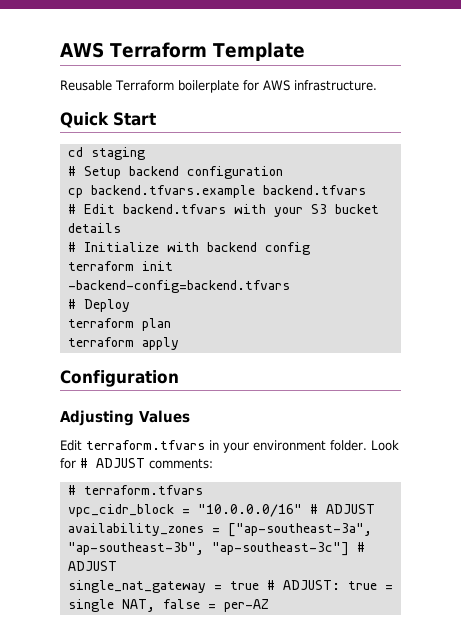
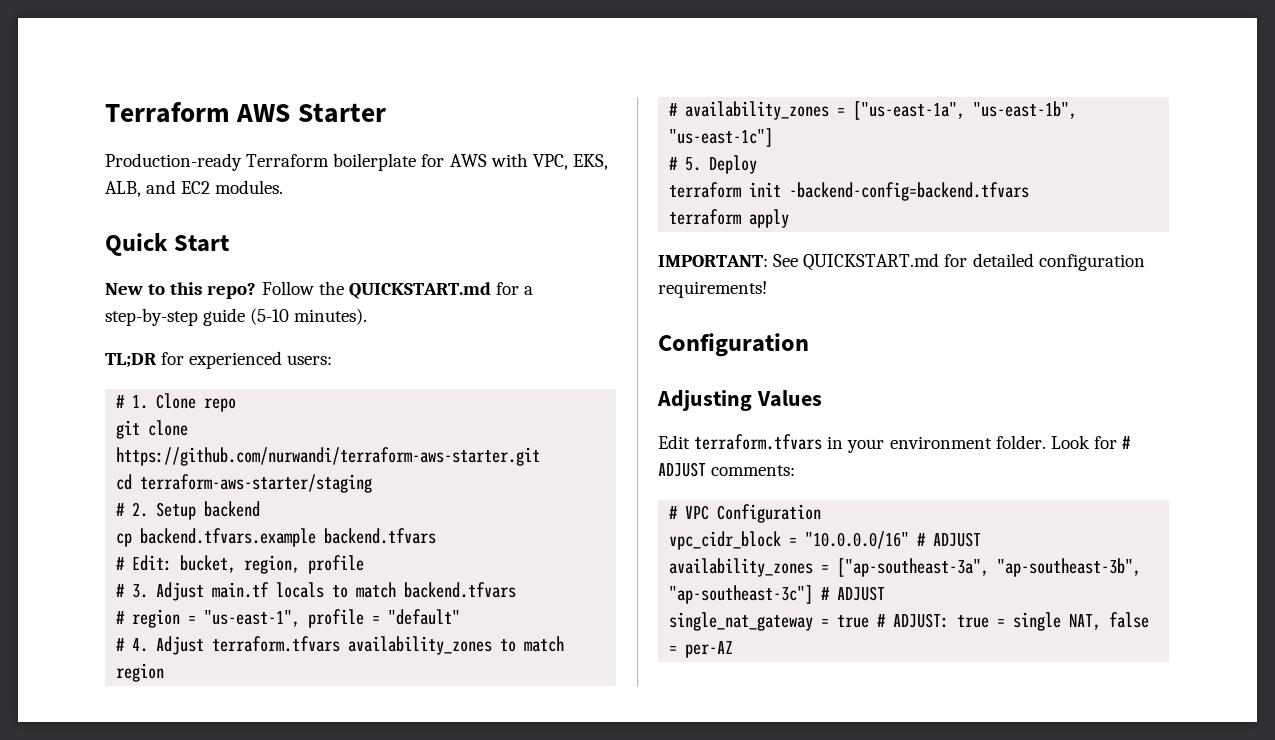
- AWS Terraform Template
- Reusable Terraform boilerplate for AWS infrastructure.
+ Terraform AWS Starter
+ Production-ready Terraform boilerplate for AWS with VPC, EKS, ALB, and EC2 modules.
  Quick Start
- cd staging
- # Setup backend configuration
+ New to this repo? Follow the QUICKSTART.md for a step-by-step guide (5-10 minutes).
+ TL;DR for experienced users:
+ # 1. Clone repo
+ git clone https://github.com/nurwandi/terraform-aws-starter.git
+ cd terraform-aws-starter/staging
+ # 2. Setup backend
- # Edit backend.tfvars with your S3 bucket details
- # Initialize with backend config
+ # Edit: bucket, region, profile
+ # 3. Adjust main.tf locals to match backend.tfvars
+ # region = "us-east-1", profile = "default"
+ # 4. Adjust terraform.tfvars availability_zones to match region
+ # availability_zones = ["us-east-1a", "us-east-1b", "us-east-1c"]
+ # 5. Deploy
  terraform init -backend-config=backend.tfvars
- # Deploy
- terraform plan
  terraform apply
+ IMPORTANT: See QUICKSTART.md for detailed configuration requirements!
- # terraform.tfvars
+ # VPC Configuration

